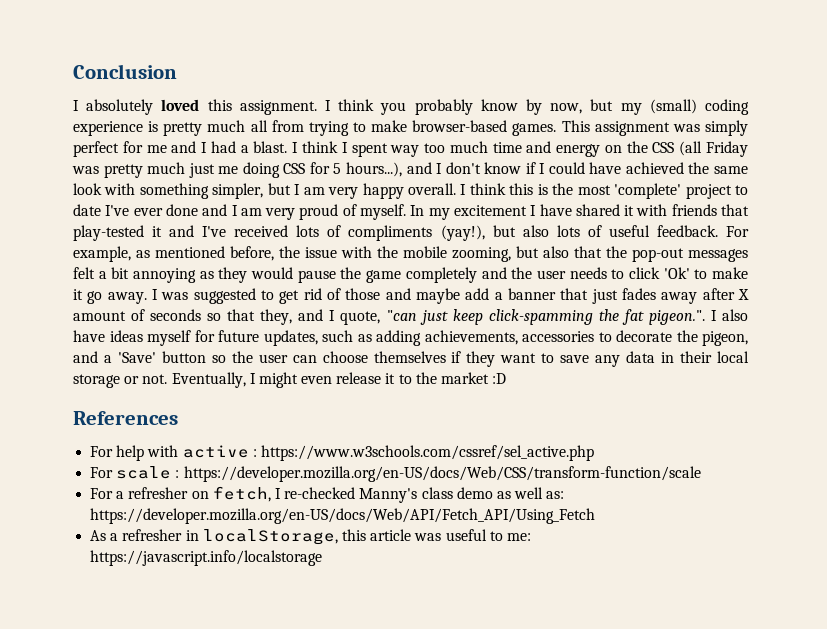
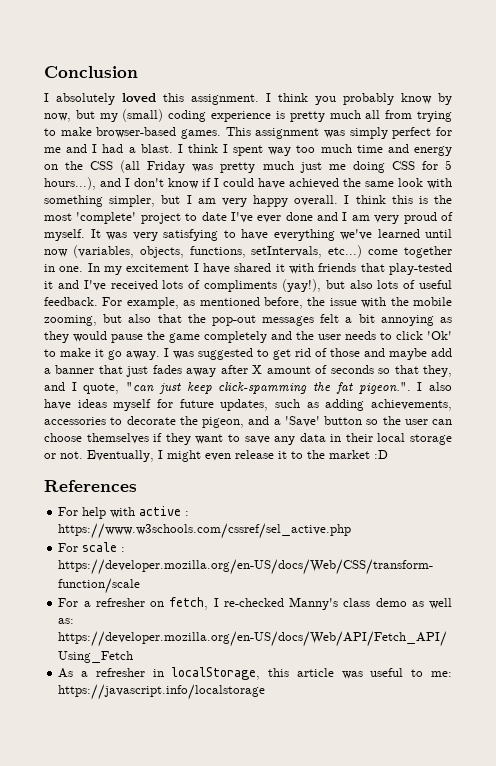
+ It was very satisfying to have everything we've learned until now (variables, objects, functions, setIntervals, etc...) come together in one.

